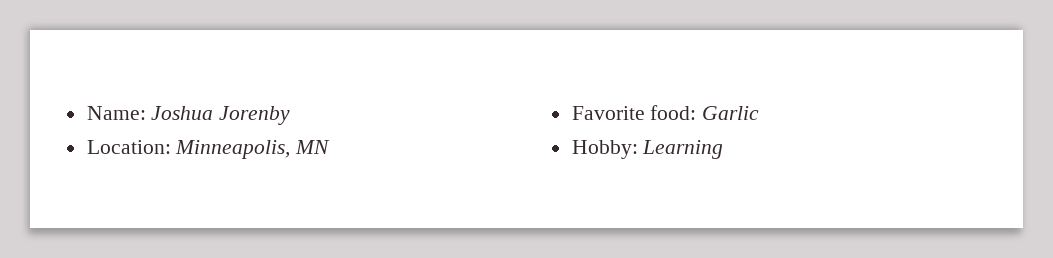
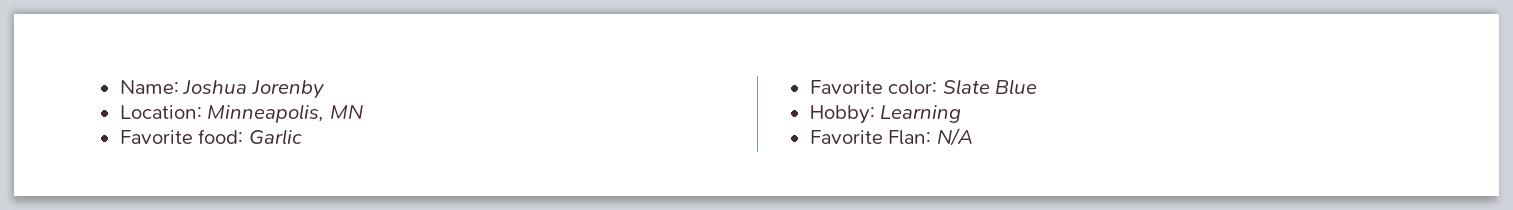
+ Favorite color: Slate Blue
+ Favorite Flan: N/A

